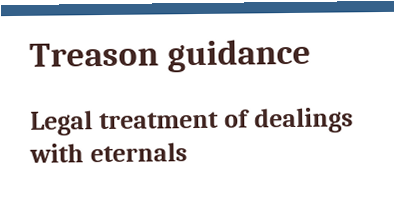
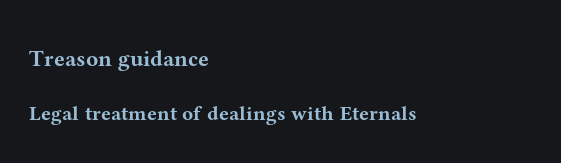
- Legal treatment of dealings with eternals
+ Legal treatment of dealings with Eternals

